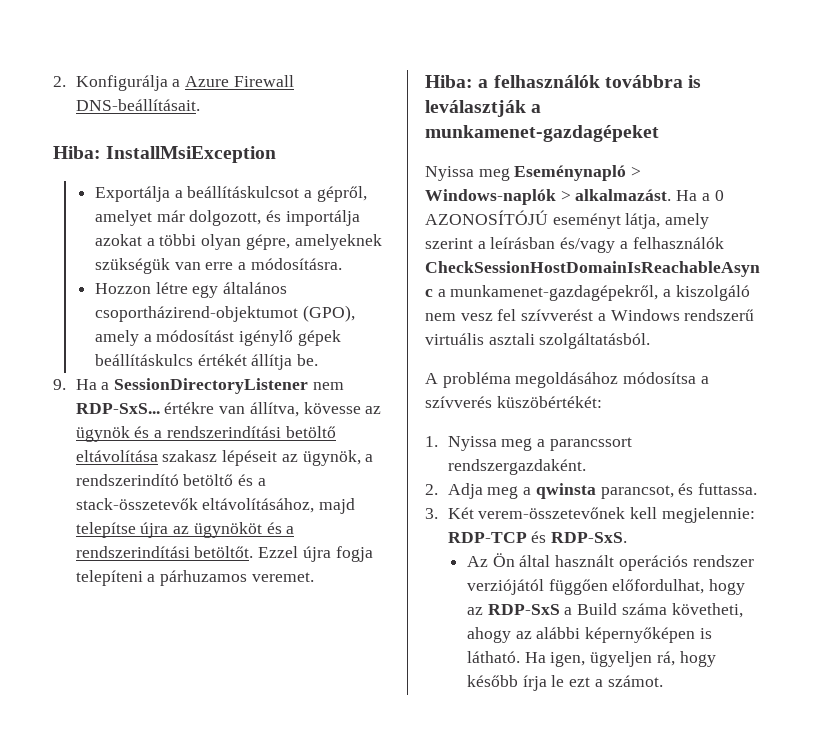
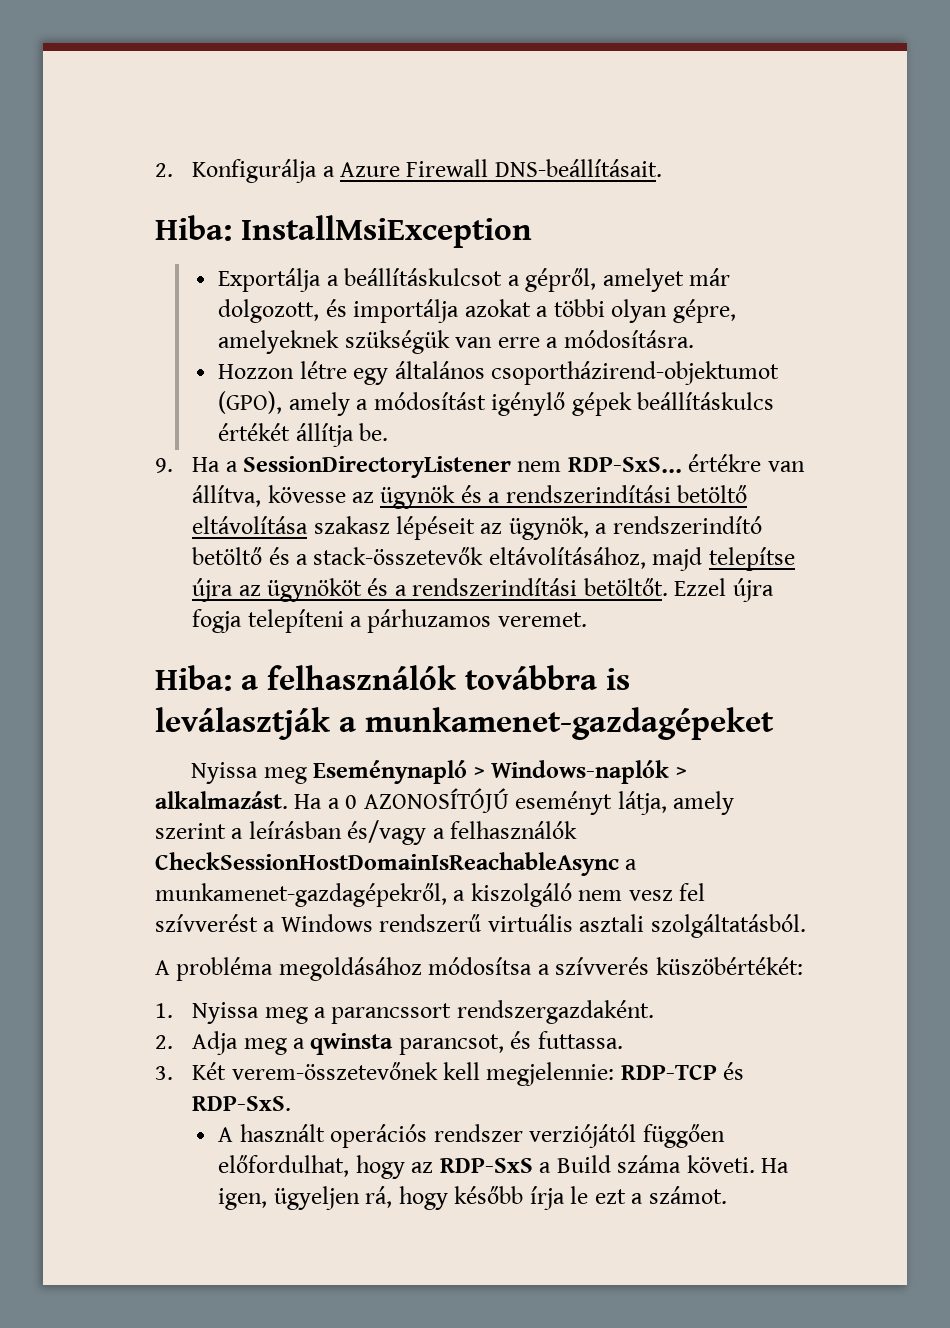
- Az Ön által használt operációs rendszer verziójától függően előfordulhat, hogy az RDP-SxS a Build száma követheti, ahogy az alábbi képernyőképen is látható.
+ A használt operációs rendszer verziójától függően előfordulhat, hogy az RDP-SxS a Build száma követi.

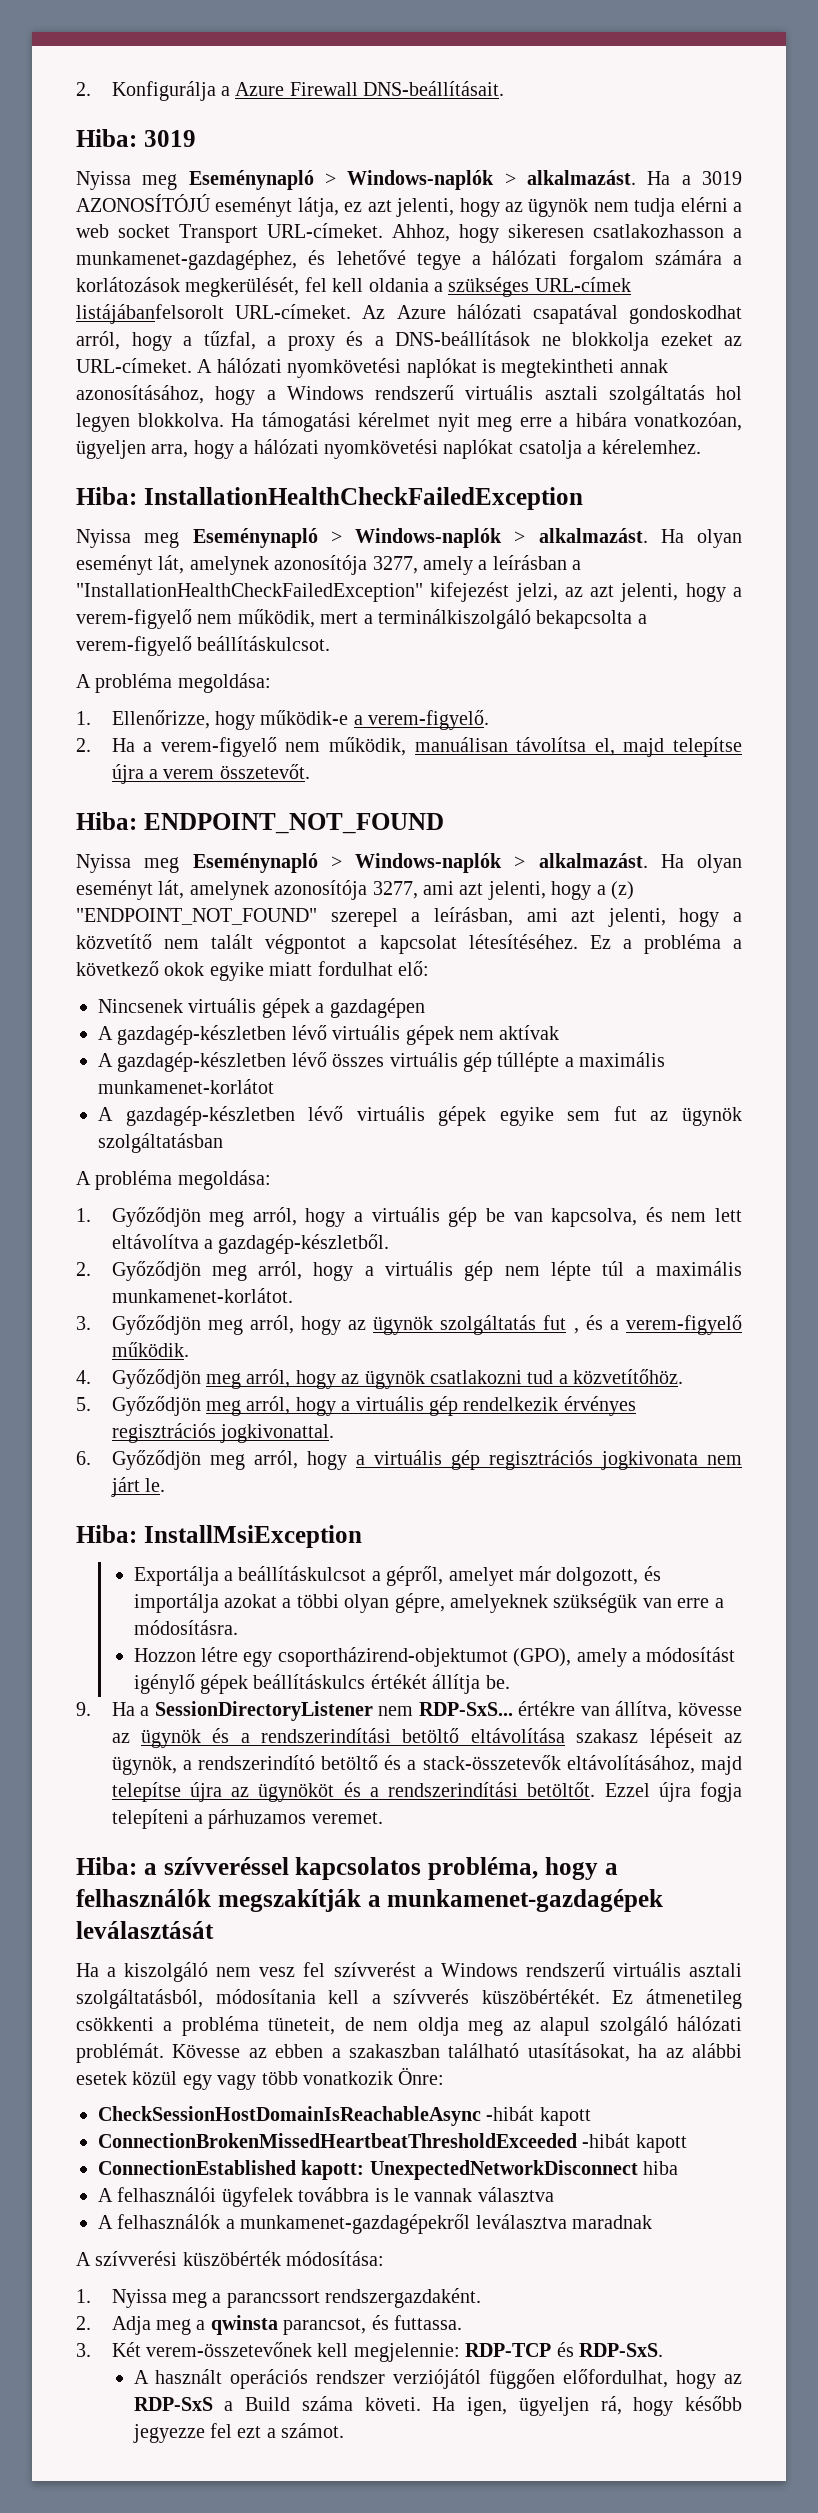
+ Hiba: 3019
+ Nyissa meg Eseménynapló > Windows-naplók > alkalmazást. Ha a 3019 AZONOSÍTÓJÚ eseményt látja, ez azt jelenti, hogy az ügynök nem tudja elérni a web socket Transport URL-címeket. Ahhoz, hogy sikeresen csatlakozhasson a munkamenet-gazdagéphez, és lehetővé tegye a hálózati forgalom számára a korlátozások megkerülését, fel kell oldania a szükséges URL-címek listájábanfelsorolt URL-címeket. Az Azure hálózati csapatával gondoskodhat arról, hogy a tűzfal, a proxy és a DNS-beállítások ne blokkolja ezeket az URL-címeket. A hálózati nyomkövetési naplókat is megtekintheti annak azonosításához, hogy a Windows rendszerű virtuális asztali szolgáltatás hol legyen blokkolva. Ha támogatási kérelmet nyit meg erre a hibára vonatkozóan, ügyeljen arra, hogy a hálózati nyomkövetési naplókat csatolja a kérelemhez.
+ Hiba: InstallationHealthCheckFailedException
+ Nyissa meg Eseménynapló > Windows-naplók > alkalmazást. Ha olyan eseményt lát, amelynek azonosítója 3277, amely a leírásban a "InstallationHealthCheckFailedException" kifejezést jelzi, az azt jelenti, hogy a verem-figyelő nem működik, mert a terminálkiszolgáló bekapcsolta a verem-figyelő beállításkulcsot.
+ A probléma megoldása:
+ 1. Ellenőrizze, hogy működik-e a verem-figyelő.
+ 2. Ha a verem-figyelő nem működik, manuálisan távolítsa el, majd telepítse újra a verem összetevőt.
+ Hiba: ENDPOINT_NOT_FOUND
+ Nyissa meg Eseménynapló > Windows-naplók > alkalmazást. Ha olyan eseményt lát, amelynek azonosítója 3277, ami azt jelenti, hogy a (z) "ENDPOINT_NOT_FOUND" szerepel a leírásban, ami azt jelenti, hogy a közvetítő nem talált végpontot a kapcsolat létesítéséhez. Ez a probléma a következő okok egyike miatt fordulhat elő:
+ Nincsenek virtuális gépek a gazdagépen
+ A gazdagép-készletben lévő virtuális gépek nem aktívak
+ A gazdagép-készletben lévő összes virtuális gép túllépte a maximális munkamenet-korlátot
+ A gazdagép-készletben lévő virtuális gépek egyike sem fut az ügynök szolgáltatásban
+ A probléma megoldása:
+ 1. Győződjön meg arról, hogy a virtuális gép be van kapcsolva, és nem lett eltávolítva a gazdagép-készletből.
+ 2. Győződjön meg arról, hogy a virtuális gép nem lépte túl a maximális munkamenet-korlátot.
+ 3. Győződjön meg arról, hogy az ügynök szolgáltatás fut , és a verem-figyelő működik.
+ 4. Győződjön meg arról, hogy az ügynök csatlakozni tud a közvetítőhöz.
+ 5. Győződjön meg arról, hogy a virtuális gép rendelkezik érvényes regisztrációs jogkivonattal.
+ 6. Győződjön meg arról, hogy a virtuális gép regisztrációs jogkivonata nem járt le.
- Hozzon létre egy általános csoportházirend-objektumot (GPO), amely a módosítást igénylő gépek beállításkulcs értékét állítja be.
+ Hozzon létre egy csoportházirend-objektumot (GPO), amely a módosítást igénylő gépek beállításkulcs értékét állítja be.
- Hiba: a felhasználók továbbra is leválasztják a munkamenet-gazdagépeket
- Nyissa meg Eseménynapló > Windows-naplók > alkalmazást. Ha a 0 AZONOSÍTÓJÚ eseményt látja, amely szerint a leírásban és/vagy a felhasználók CheckSessionHostDomainIsReachableAsync a munkamenet-gazdagépekről, a kiszolgáló nem vesz fel szívverést a Windows rendszerű virtuális asztali szolgáltatásból.
- A probléma megoldásához módosítsa a szívverés küszöbértékét:
+ Hiba: a szívveréssel kapcsolatos probléma, hogy a felhasználók megszakítják a munkamenet-gazdagépek leválasztását
+ Ha a kiszolgáló nem vesz fel szívverést a Windows rendszerű virtuális asztali szolgáltatásból, módosítania kell a szívverés küszöbértékét. Ez átmenetileg csökkenti a probléma tüneteit, de nem oldja meg az alapul szolgáló hálózati problémát. Kövesse az ebben a szakaszban található utasításokat, ha az alábbi esetek közül egy vagy több vonatkozik Önre:
+ CheckSessionHostDomainIsReachableAsync -hibát kapott
+ ConnectionBrokenMissedHeartbeatThresholdExceeded -hibát kapott
+ ConnectionEstablished kapott: UnexpectedNetworkDisconnect hiba
+ A felhasználói ügyfelek továbbra is le vannak választva
+ A felhasználók a munkamenet-gazdagépekről leválasztva maradnak
+ A szívverési küszöbérték módosítása:
- Ha igen, ügyeljen rá, hogy később írja le ezt a számot.
+ Ha igen, ügyeljen rá, hogy később jegyezze fel ezt a számot.

